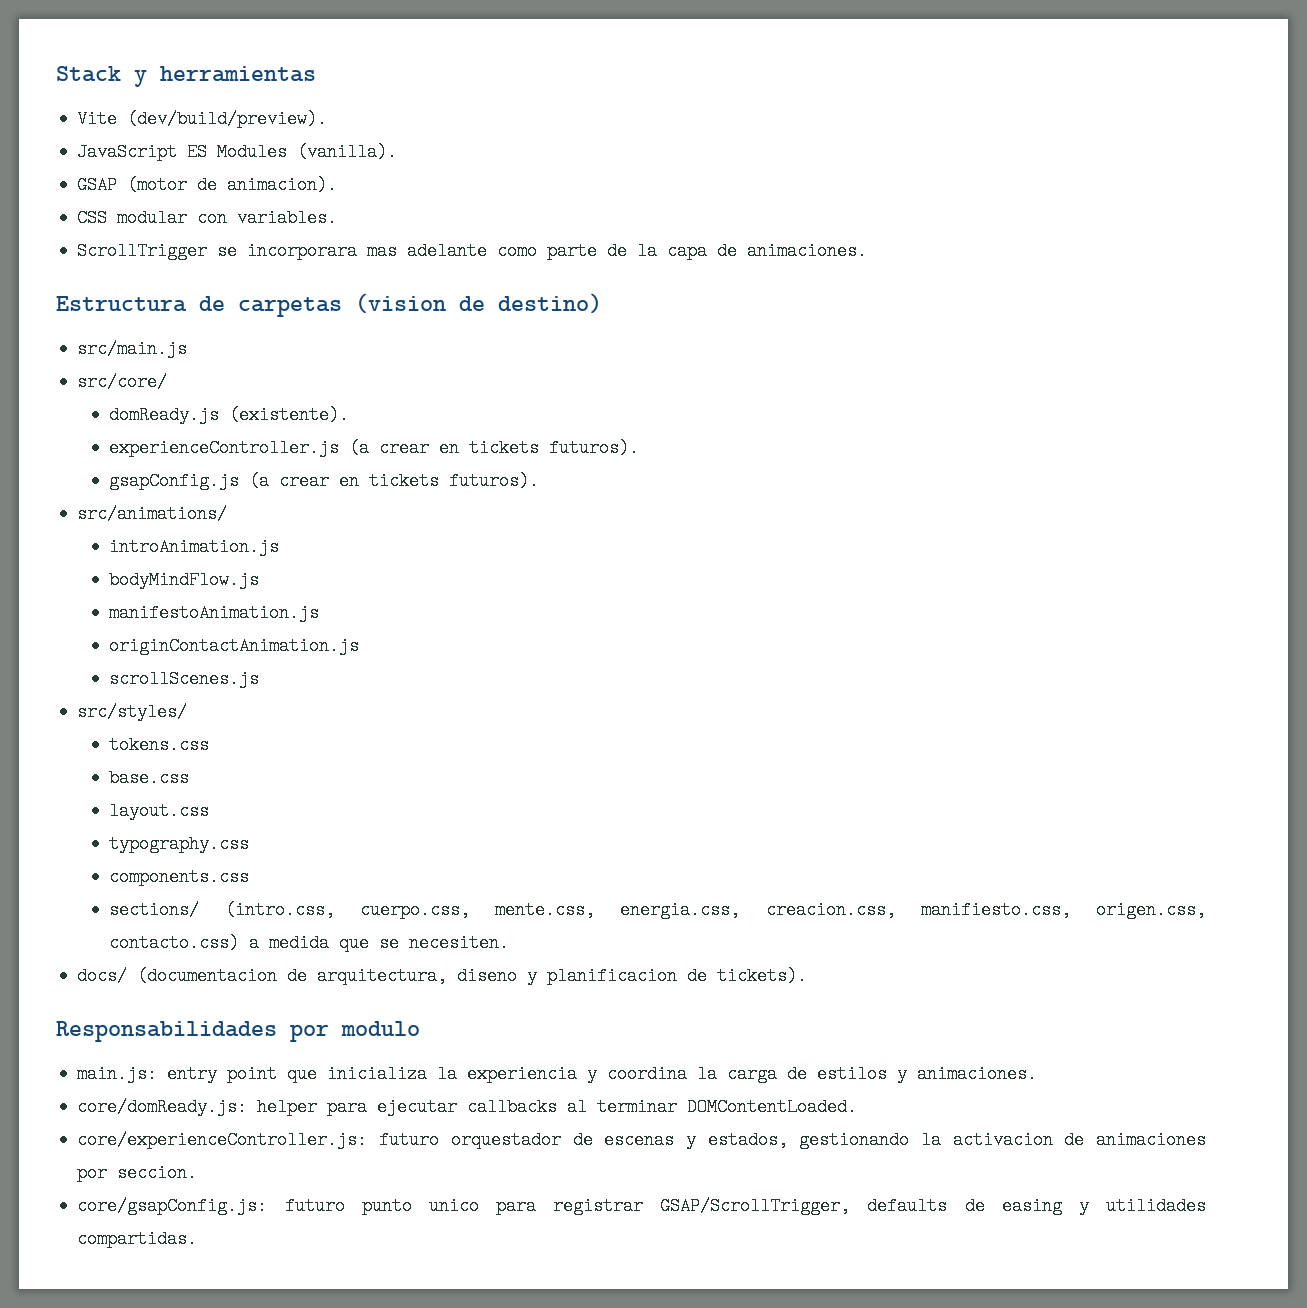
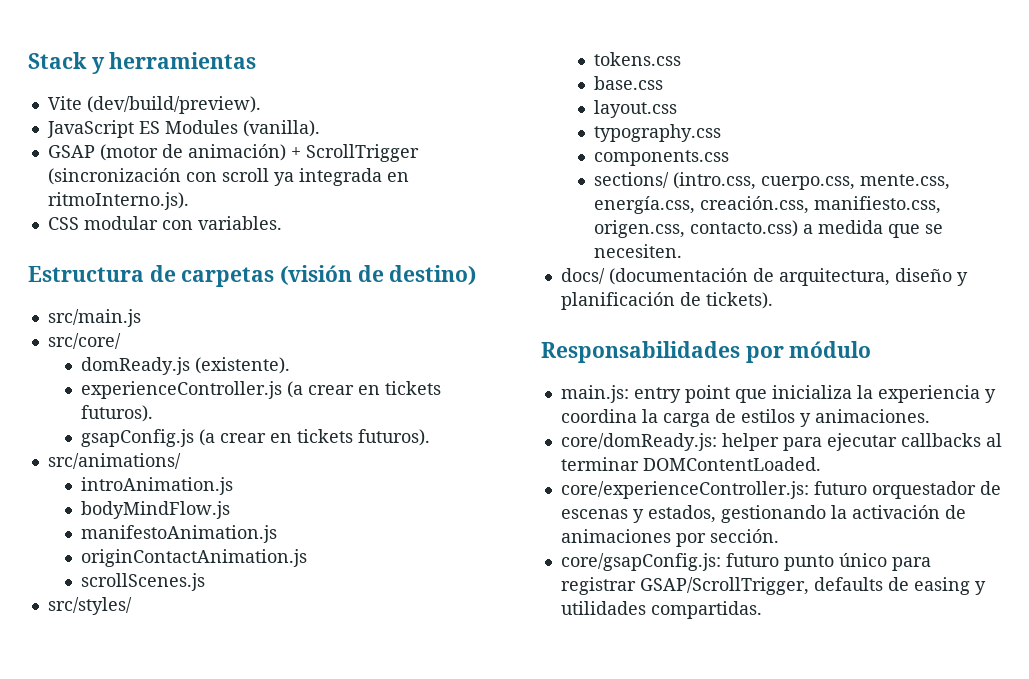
- GSAP (motor de animacion).
+ GSAP (motor de animación) + ScrollTrigger (sincronización con scroll ya integrada en ritmoInterno.js).
  CSS modular con variables.
- ScrollTrigger se incorporara mas adelante como parte de la capa de animaciones.
- Estructura de carpetas (vision de destino)
+ Estructura de carpetas (visión de destino)
- sections/ (intro.css, cuerpo.css, mente.css, energia.css, creacion.css, manifiesto.css, origen.css, contacto.css) a medida que se necesiten.
+ sections/ (intro.css, cuerpo.css, mente.css, energía.css, creación.css, manifiesto.css, origen.css, contacto.css) a medida que se necesiten.
- docs/ (documentacion de arquitectura, diseno y planificacion de tickets).
+ docs/ (documentación de arquitectura, diseño y planificación de tickets).
- Responsabilidades por modulo
+ Responsabilidades por módulo
- core/experienceController.js: futuro orquestador de escenas y estados, gestionando la activacion de animaciones por seccion.
+ core/experienceController.js: futuro orquestador de escenas y estados, gestionando la activación de animaciones por sección.
- core/gsapConfig.js: futuro punto unico para registrar GSAP/ScrollTrigger, defaults de easing y utilidades compartidas.
+ core/gsapConfig.js: futuro punto único para registrar GSAP/ScrollTrigger, defaults de easing y utilidades compartidas.

